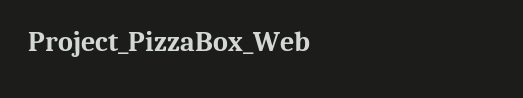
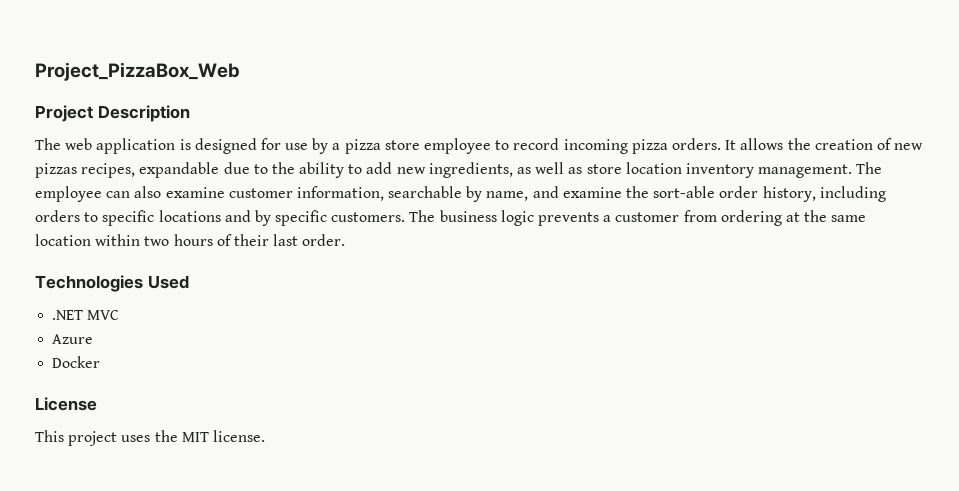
+ Project Description
+ The web application is designed for use by a pizza store employee to record incoming pizza orders. It allows the creation of new pizzas recipes, expandable due to the ability to add new ingredients, as well as store location inventory management. The employee can also examine customer information, searchable by name, and examine the sort-able order history, including orders to specific locations and by specific customers. The business logic prevents a customer from ordering at the same location within two hours of their last order.
+ Technologies Used
+ .NET MVC
+ Azure
+ Docker
+ License
+ This project uses the MIT license.

